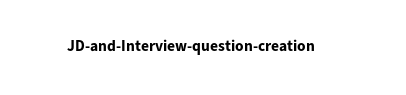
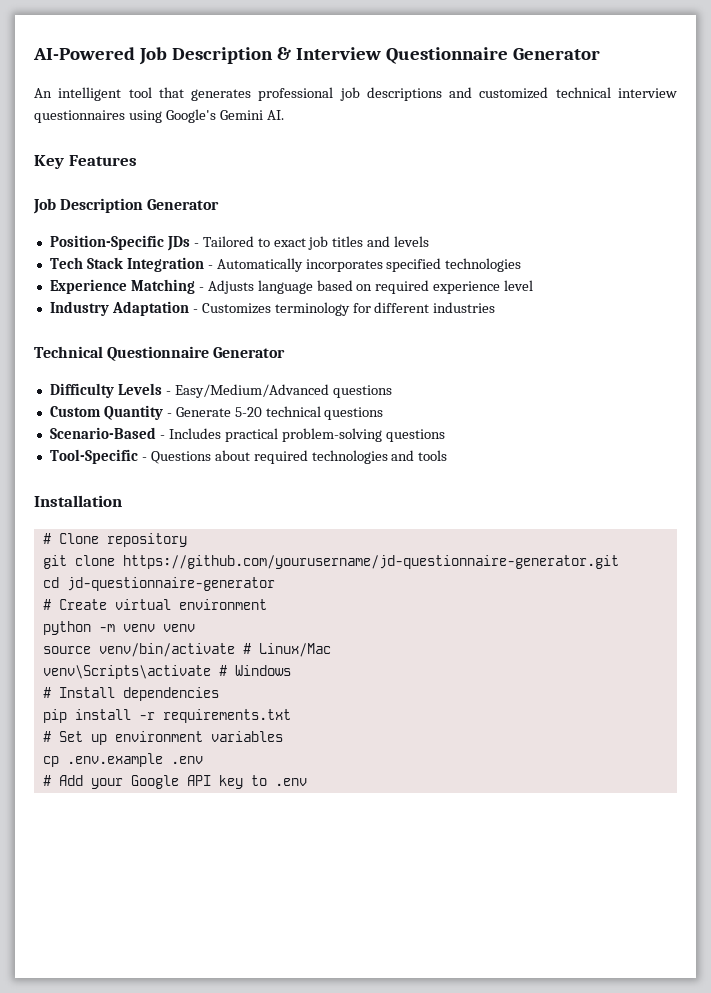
- JD-and-Interview-question-creation
+ AI-Powered Job Description & Interview Questionnaire Generator
+ An intelligent tool that generates professional job descriptions and customized technical interview questionnaires using Google's Gemini AI.
+ Key Features
+ Job Description Generator
+ Position-Specific JDs - Tailored to exact job titles and levels
+ Tech Stack Integration - Automatically incorporates specified technologies
+ Experience Matching - Adjusts language based on required experience level
+ Industry Adaptation - Customizes terminology for different industries
+ Technical Questionnaire Generator
+ Difficulty Levels - Easy/Medium/Advanced questions
+ Custom Quantity - Generate 5-20 technical questions
+ Scenario-Based - Includes practical problem-solving questions
+ Tool-Specific - Questions about required technologies and tools
+ Installation
+ # Clone repository
+ git clone https://github.com/yourusername/jd-questionnaire-generator.git
+ cd jd-questionnaire-generator
+ # Create virtual environment
+ python -m venv venv
+ source venv/bin/activate # Linux/Mac
+ venv\Scripts\activate # Windows
+ # Install dependencies
+ pip install -r requirements.txt
+ # Set up environment variables
+ cp .env.example .env
+ # Add your Google API key to .env

